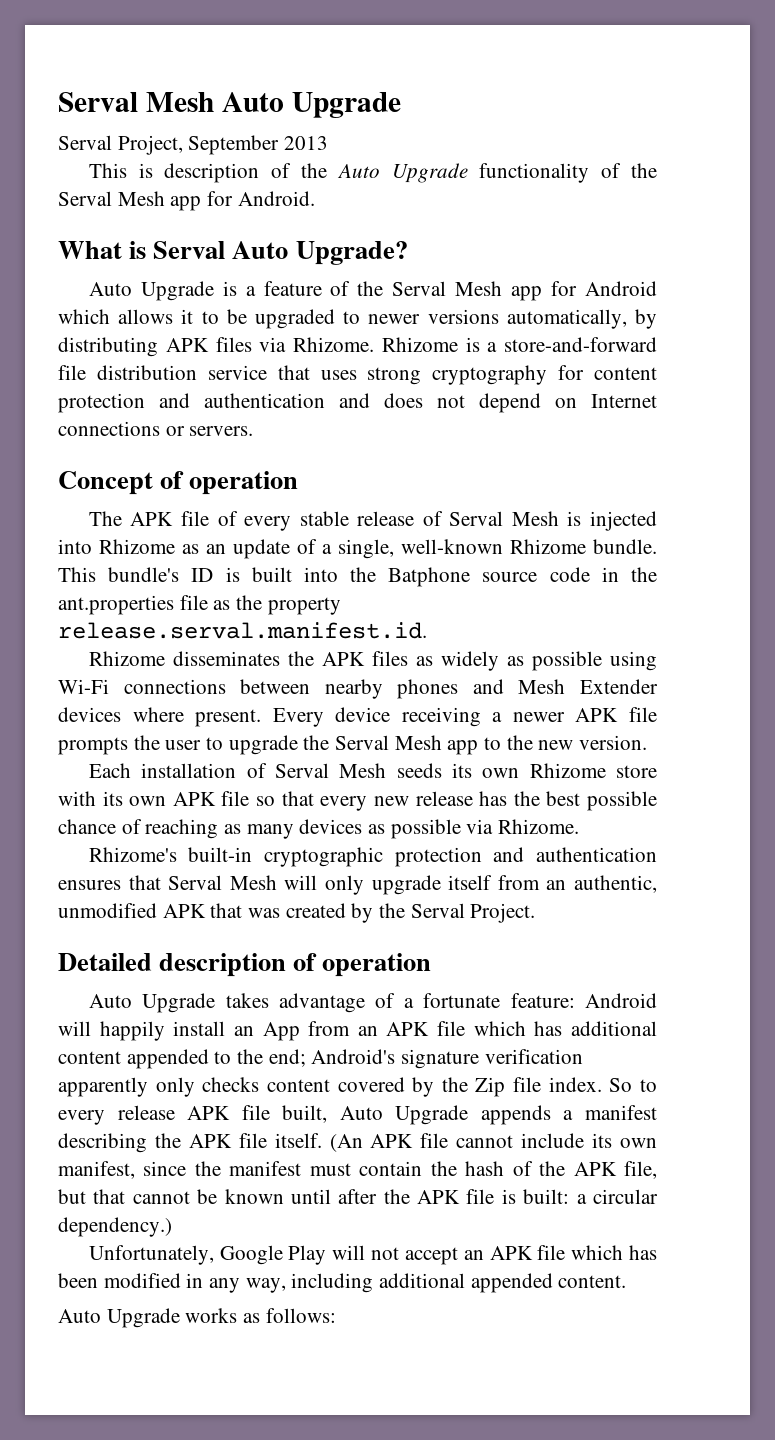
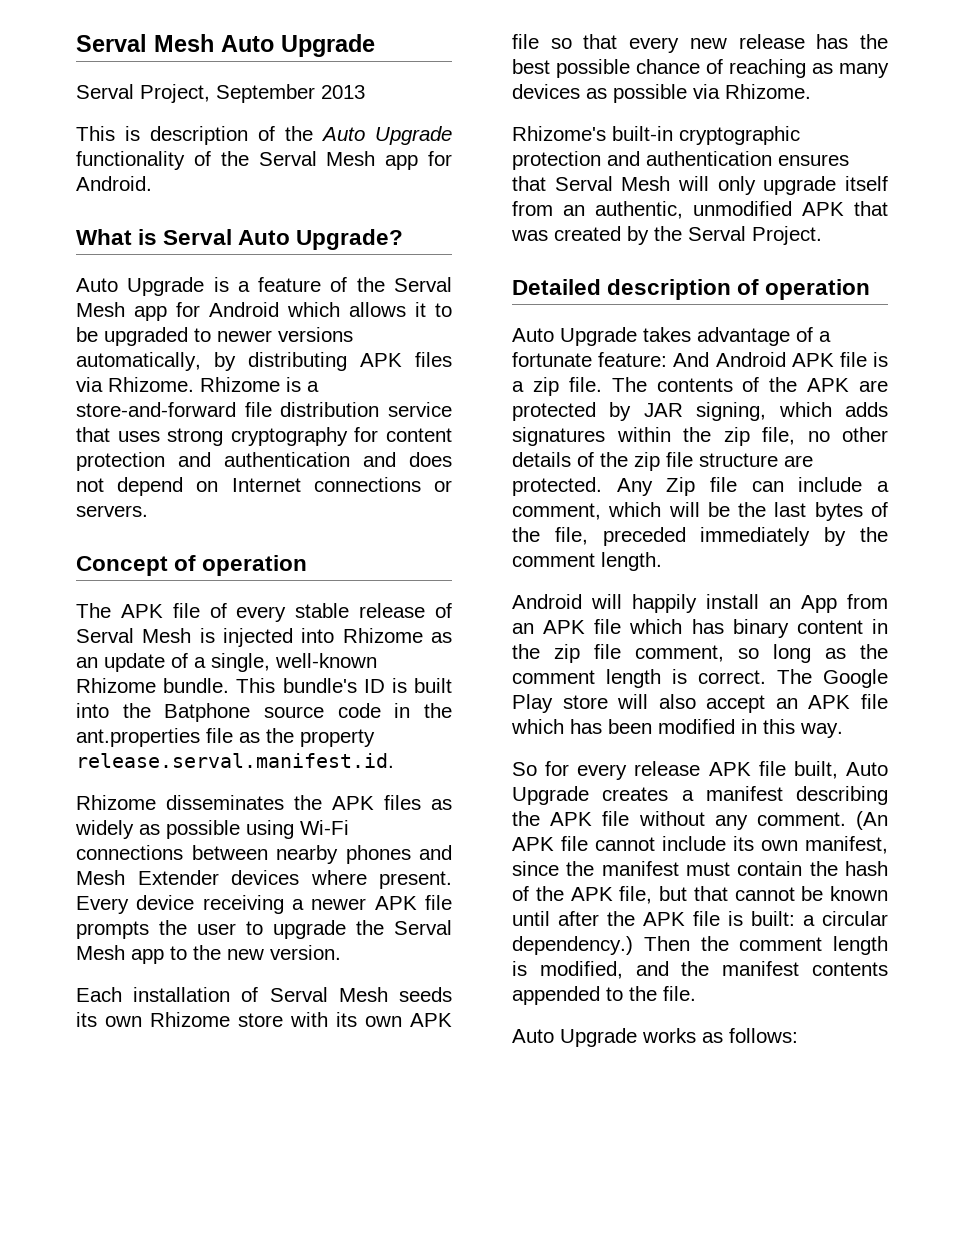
- Auto Upgrade takes advantage of a fortunate feature: Android will happily install an App from an APK file which has additional content appended to the end; Android's signature verification apparently only checks content covered by the Zip file index. So to every release APK file built, Auto Upgrade appends a manifest describing the APK file itself.
+ Auto Upgrade takes advantage of a fortunate feature: And Android APK file is a zip file. The contents of the APK are protected by JAR signing, which adds signatures within the zip file, no other details of the zip file structure are protected. Any Zip file can include a comment, which will be the last bytes of the file, preceded immediately by the comment length.
+ Android will happily install an App from an APK file which has binary content in the zip file comment, so long as the comment length is correct. The Google Play store will also accept an APK file which has been modified in this way.
+ So for every release APK file built, Auto Upgrade creates a manifest describing the APK file without any comment.
- (An APK file cannot include its own manifest, since the manifest must contain the hash of the APK file, but that cannot be known until after the APK file is built: a circular dependency.)
- Unfortunately, Google Play will not accept an APK file which has been modified in any way, including additional appended content.
+ (An APK file cannot include its own manifest, since the manifest must contain the hash of the APK file, but that cannot be known until after the APK file is built: a circular dependency.) Then the comment length is modified, and the manifest contents appended to the file.

